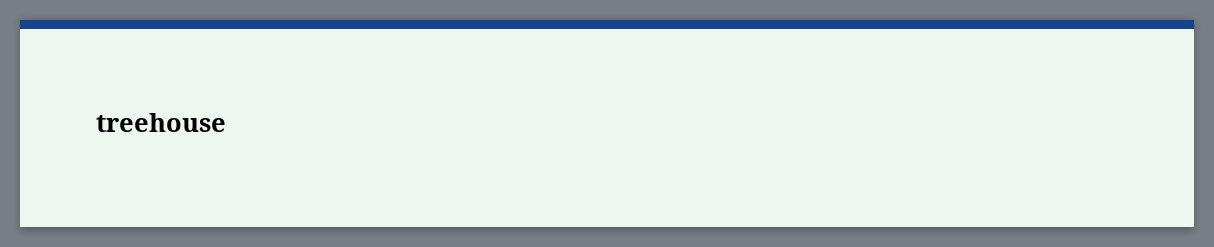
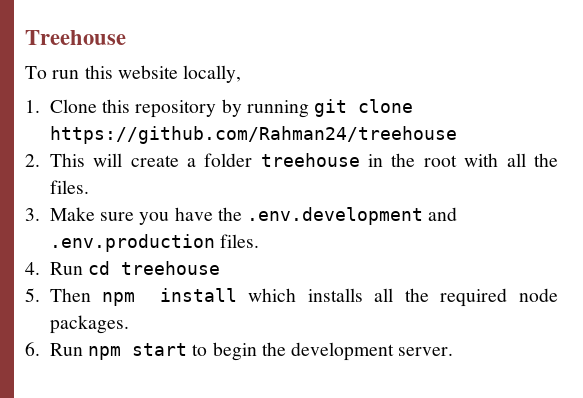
- treehouse
+ Treehouse
+ To run this website locally,
+ 1. Clone this repository by running git clone https://github.com/Rahman24/treehouse
+ 2. This will create a folder treehouse in the root with all the files.
+ 3. Make sure you have the .env.development and .env.production files.
+ 4. Run cd treehouse
+ 5. Then npm install which installs all the required node packages.
+ 6. Run npm start to begin the development server.

